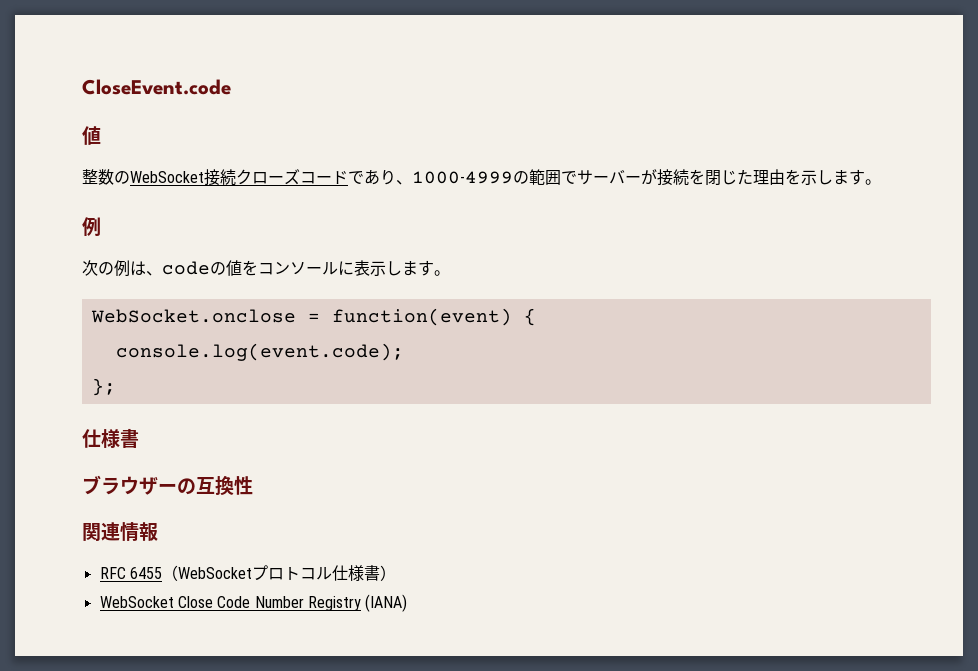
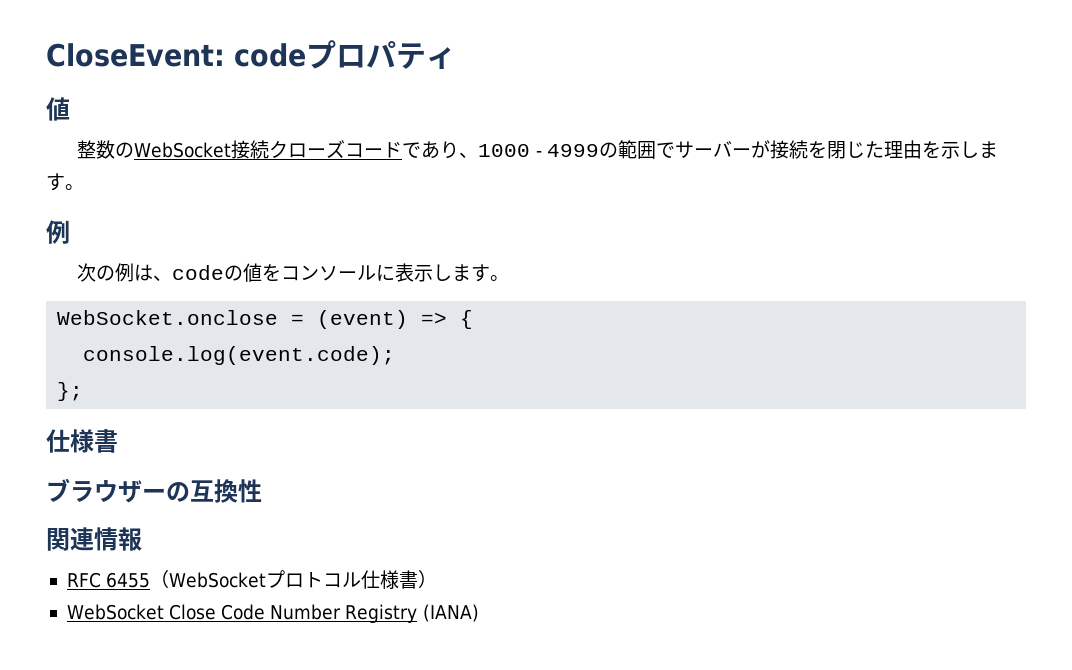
- CloseEvent.code
+ CloseEvent: codeプロパティ
- 整数のWebSocket接続クローズコードであり、1000-4999の範囲でサーバーが接続を閉じた理由を示します。
+ 整数のWebSocket接続クローズコードであり、1000 - 4999の範囲でサーバーが接続を閉じた理由を示します。
- WebSocket.onclose = function(event) {
+ WebSocket.onclose = (event) => {

